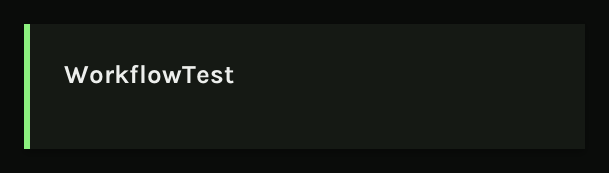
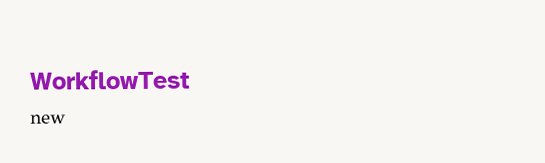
+ new

